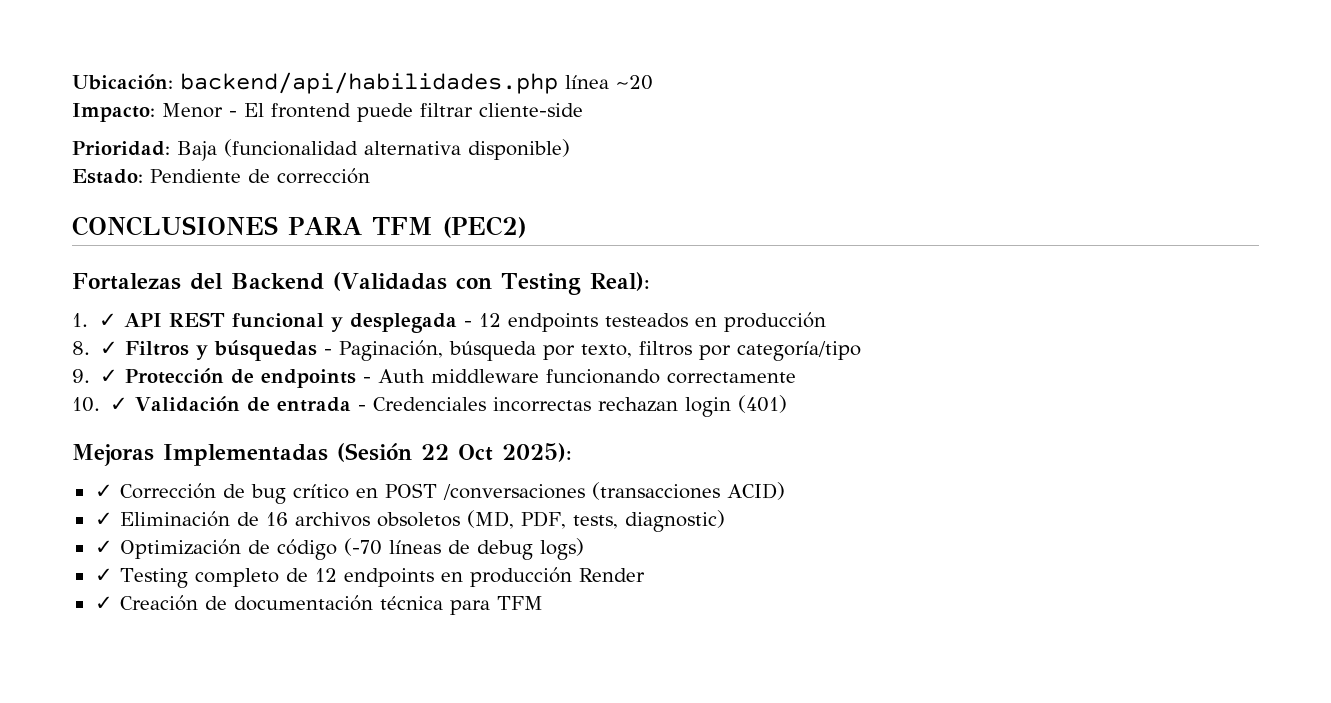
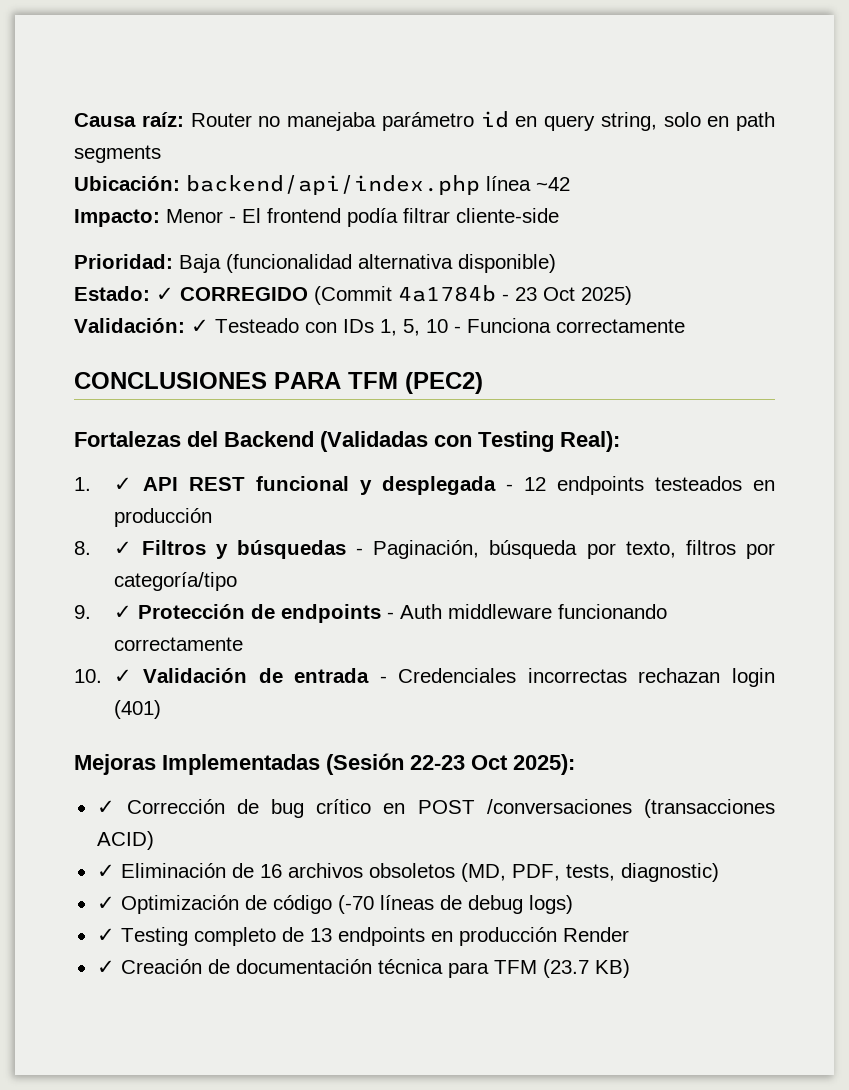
- Ubicación: backend/api/habilidades.php línea ~20
+ Causa raíz: Router no manejaba parámetro id en query string, solo en path segments
+ Ubicación: backend/api/index.php línea ~42
- Impacto: Menor - El frontend puede filtrar cliente-side
+ Impacto: Menor - El frontend podía filtrar cliente-side
- Estado: Pendiente de corrección
+ Estado: ✓ CORREGIDO (Commit 4a1784b - 23 Oct 2025)
+ Validación: ✓ Testeado con IDs 1, 5, 10 - Funciona correctamente
- Mejoras Implementadas (Sesión 22 Oct 2025):
+ Mejoras Implementadas (Sesión 22-23 Oct 2025):
- ✓ Testing completo de 12 endpoints en producción Render
+ ✓ Testing completo de 13 endpoints en producción Render
- ✓ Creación de documentación técnica para TFM
+ ✓ Creación de documentación técnica para TFM (23.7 KB)

